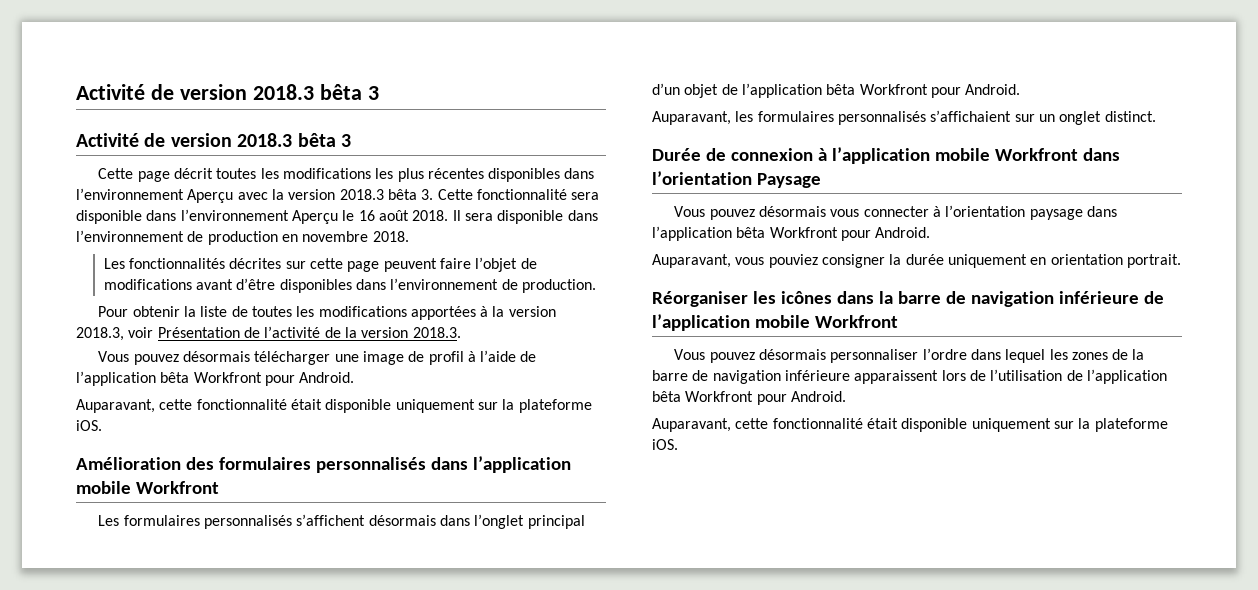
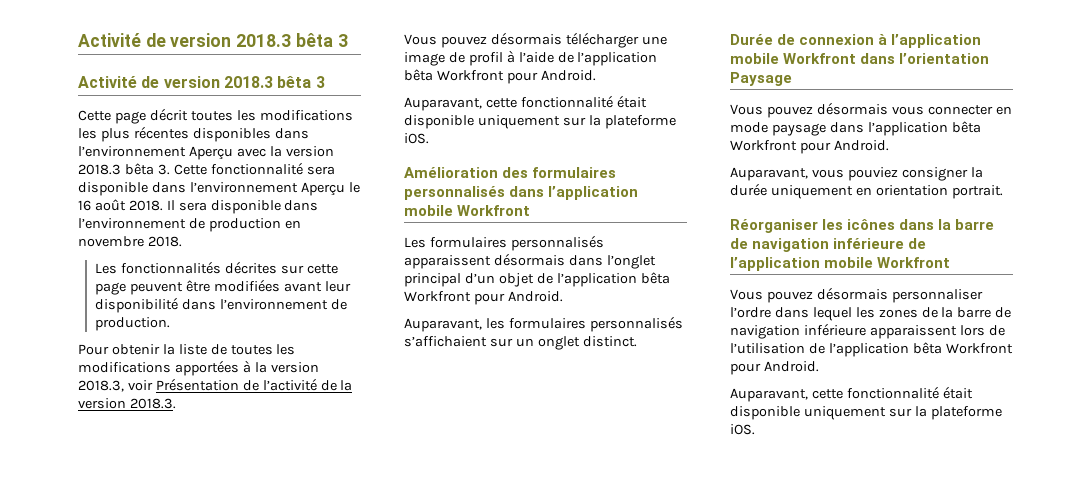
- Les fonctionnalités décrites sur cette page peuvent faire l’objet de modifications avant d’être disponibles dans l’environnement de production.
+ Les fonctionnalités décrites sur cette page peuvent être modifiées avant leur disponibilité dans l’environnement de production.
- Les formulaires personnalisés s’affichent désormais dans l’onglet principal d’un objet de l’application bêta Workfront pour Android.
+ Les formulaires personnalisés apparaissent désormais dans l’onglet principal d’un objet de l’application bêta Workfront pour Android.
- Vous pouvez désormais vous connecter à l’orientation paysage dans l’application bêta Workfront pour Android.
+ Vous pouvez désormais vous connecter en mode paysage dans l’application bêta Workfront pour Android.

